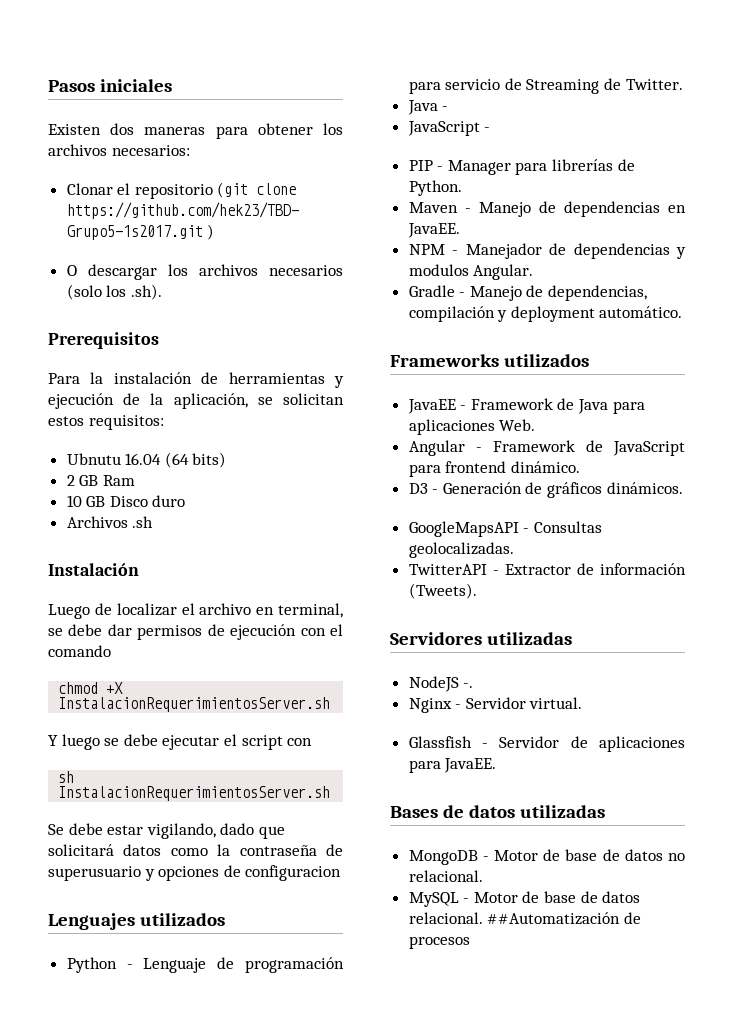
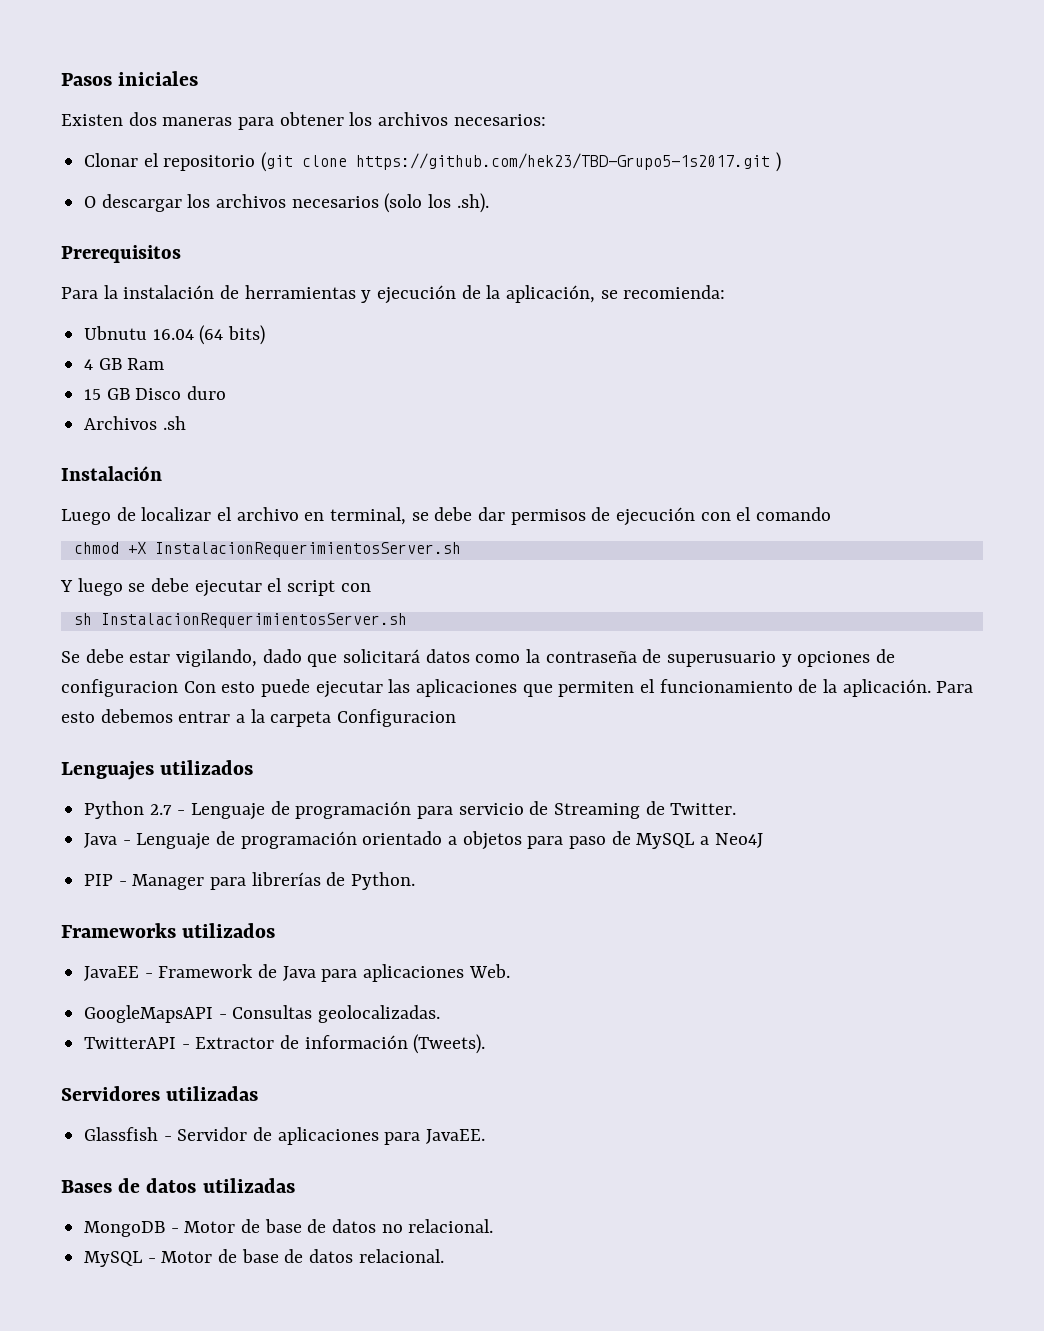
- Para la instalación de herramientas y ejecución de la aplicación, se solicitan estos requisitos:
+ Para la instalación de herramientas y ejecución de la aplicación, se recomienda:
- 2 GB Ram
+ 4 GB Ram
- 10 GB Disco duro
+ 15 GB Disco duro
- Se debe estar vigilando, dado que solicitará datos como la contraseña de superusuario y opciones de configuracion
+ Se debe estar vigilando, dado que solicitará datos como la contraseña de superusuario y opciones de configuracion Con esto puede ejecutar las aplicaciones que permiten el funcionamiento de la aplicación. Para esto debemos entrar a la carpeta Configuracion
- Python - Lenguaje de programación para servicio de Streaming de Twitter.
+ Python 2.7 - Lenguaje de programación para servicio de Streaming de Twitter.
- Java -
- JavaScript -
+ Java - Lenguaje de programación orientado a objetos para paso de MySQL a Neo4J
- Maven - Manejo de dependencias en JavaEE.
- NPM - Manejador de dependencias y modulos Angular.
- Gradle - Manejo de dependencias, compilación y deployment automático.
- Angular - Framework de JavaScript para frontend dinámico.
- D3 - Generación de gráficos dinámicos.
- NodeJS -.
- Nginx - Servidor virtual.
- ##Automatización de procesos

